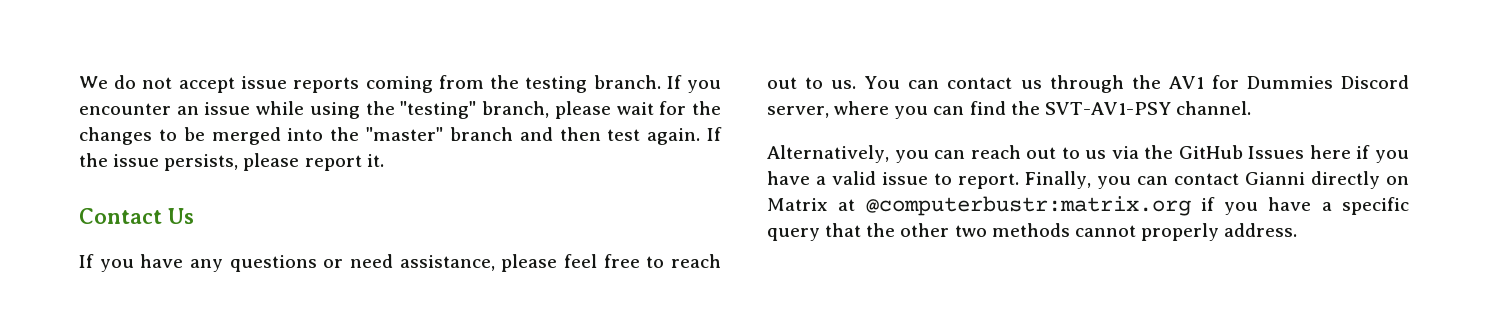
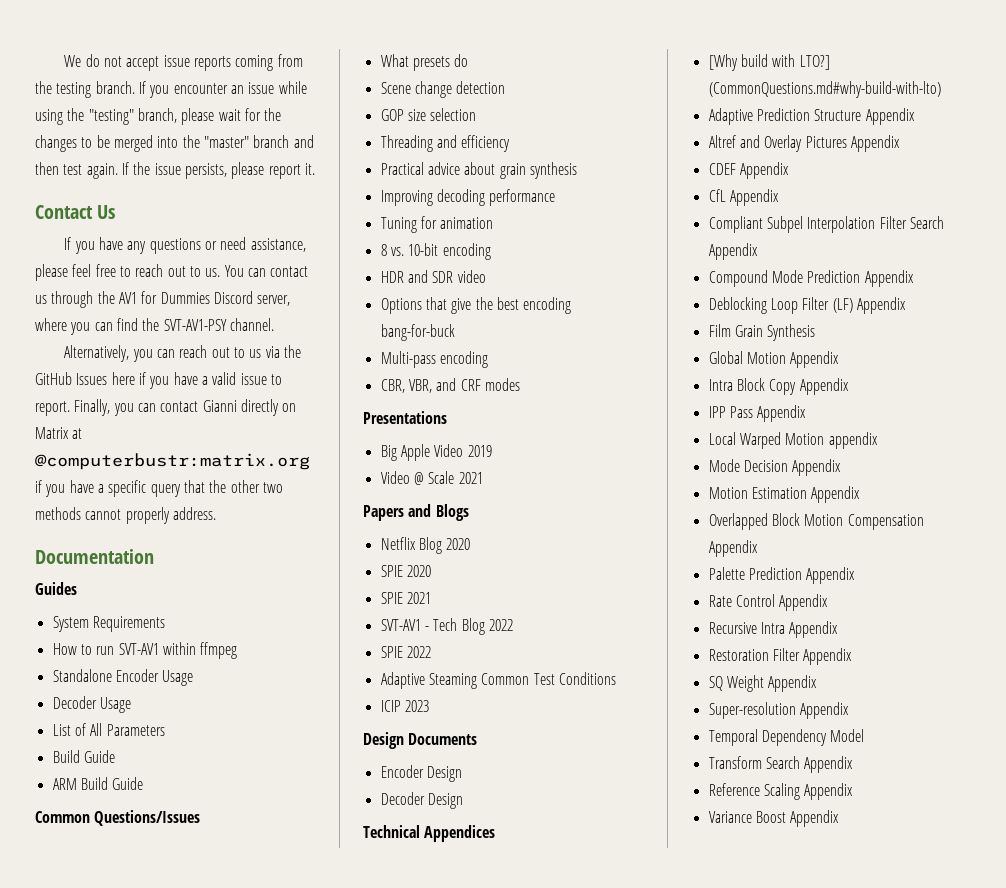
+ Documentation
+ Guides
+ System Requirements
+ How to run SVT-AV1 within ffmpeg
+ Standalone Encoder Usage
+ Decoder Usage
+ List of All Parameters
+ Build Guide
+ ARM Build Guide
+ Common Questions/Issues
+ What presets do
+ Scene change detection
+ GOP size selection
+ Threading and efficiency
+ Practical advice about grain synthesis
+ Improving decoding performance
+ Tuning for animation
+ 8 vs. 10-bit encoding
+ HDR and SDR video
+ Options that give the best encoding bang-for-buck
+ Multi-pass encoding
+ CBR, VBR, and CRF modes
+ Presentations
+ Big Apple Video 2019
+ Video @ Scale 2021
+ Papers and Blogs
+ Netflix Blog 2020
+ SPIE 2020
+ SPIE 2021
+ SVT-AV1 - Tech Blog 2022
+ SPIE 2022
+ Adaptive Steaming Common Test Conditions
+ ICIP 2023
+ Design Documents
+ Encoder Design
+ Decoder Design
+ Technical Appendices
+ [Why build with LTO?] (CommonQuestions.md#why-build-with-lto)
+ Adaptive Prediction Structure Appendix
+ Altref and Overlay Pictures Appendix
+ CDEF Appendix
+ CfL Appendix
+ Compliant Subpel Interpolation Filter Search Appendix
+ Compound Mode Prediction Appendix
+ Deblocking Loop Filter (LF) Appendix
+ Film Grain Synthesis
+ Global Motion Appendix
+ Intra Block Copy Appendix
+ IPP Pass Appendix
+ Local Warped Motion appendix
+ Mode Decision Appendix
+ Motion Estimation Appendix
+ Overlapped Block Motion Compensation Appendix
+ Palette Prediction Appendix
+ Rate Control Appendix
+ Recursive Intra Appendix
+ Restoration Filter Appendix
+ SQ Weight Appendix
+ Super-resolution Appendix
+ Temporal Dependency Model
+ Transform Search Appendix
+ Reference Scaling Appendix
+ Variance Boost Appendix

